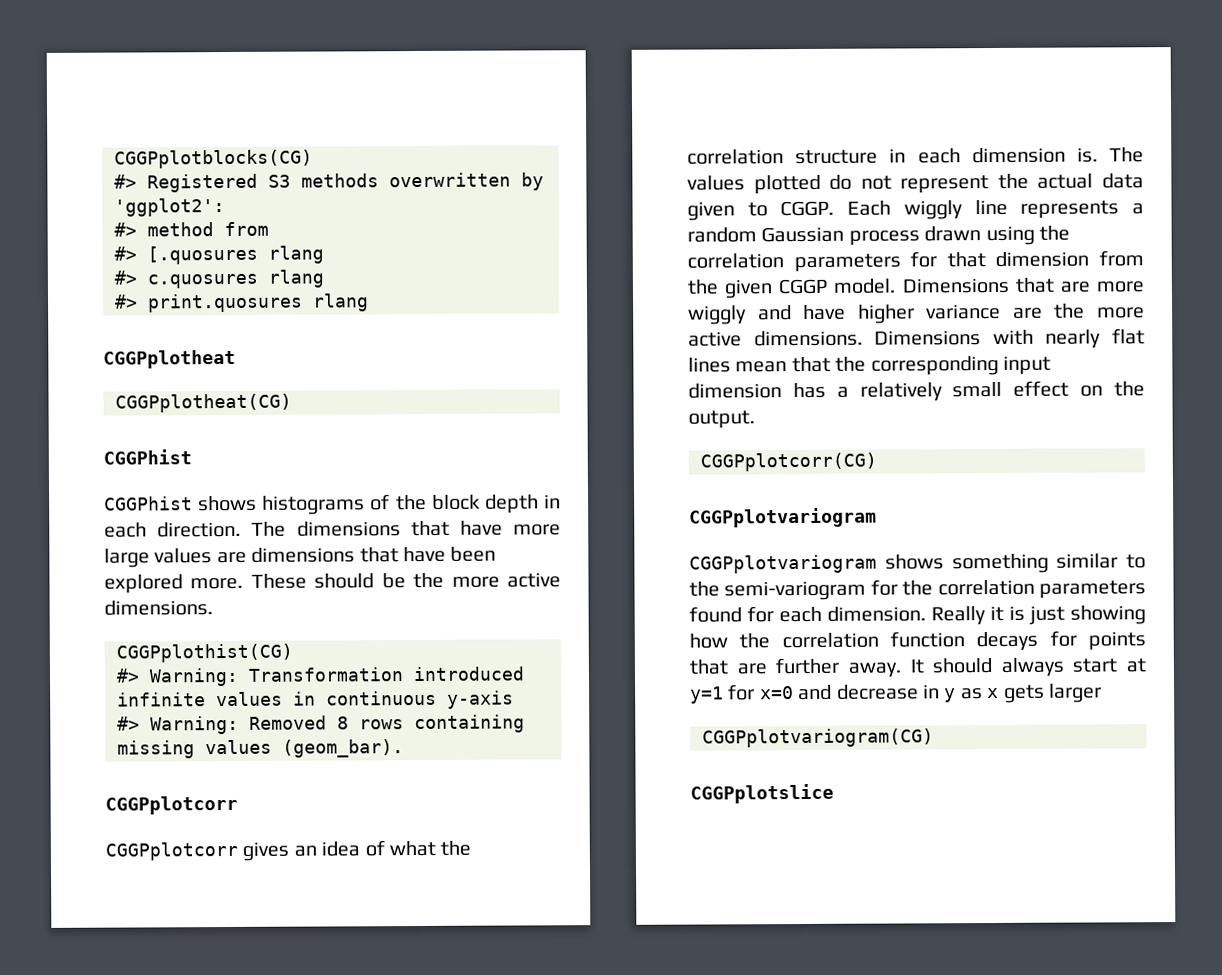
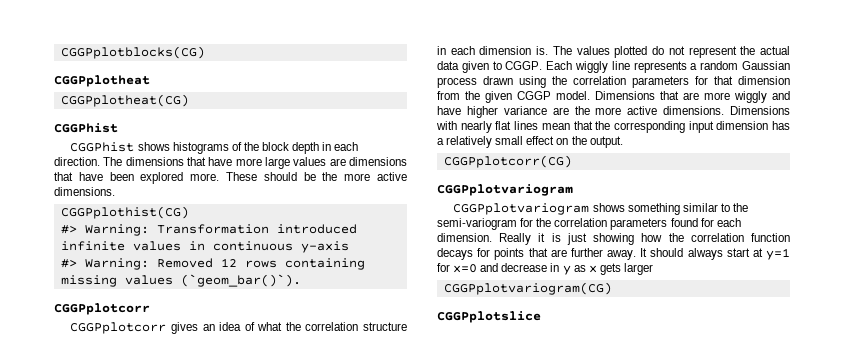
- #> Registered S3 methods overwritten by 'ggplot2':
- #> method from
- #> [.quosures rlang
- #> c.quosures rlang
- #> print.quosures rlang
- #> Warning: Removed 8 rows containing missing values (geom_bar).
+ #> Warning: Removed 12 rows containing missing values (`geom_bar()`).

